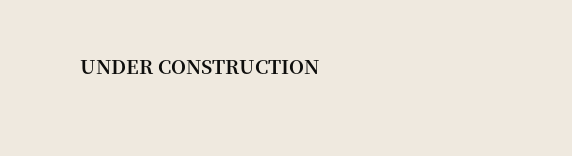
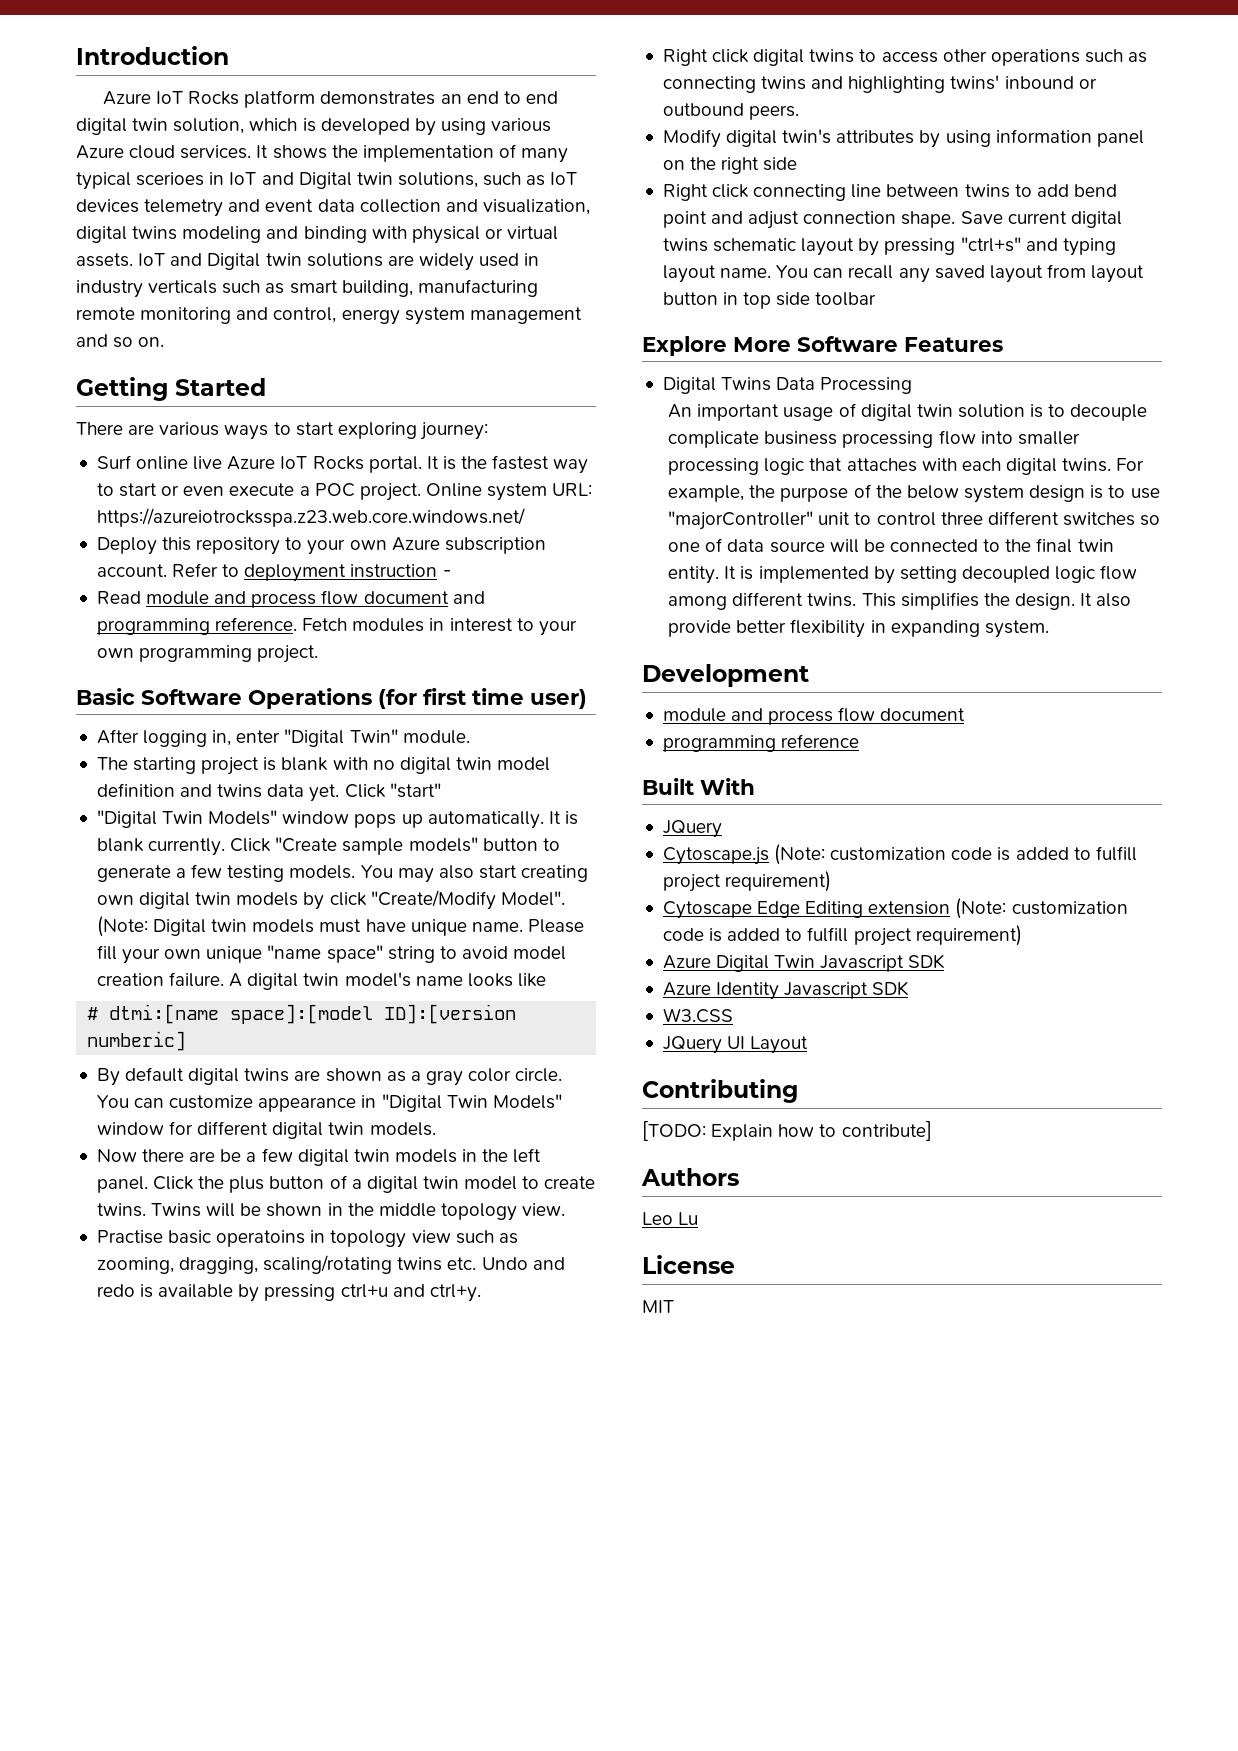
- UNDER CONSTRUCTION
+ Introduction
+ Azure IoT Rocks platform demonstrates an end to end digital twin solution, which is developed by using various Azure cloud services. It shows the implementation of many typical scerioes in IoT and Digital twin solutions, such as IoT devices telemetry and event data collection and visualization, digital twins modeling and binding with physical or virtual assets. IoT and Digital twin solutions are widely used in industry verticals such as smart building, manufacturing remote monitoring and control, energy system management and so on.
+ Getting Started
+ There are various ways to start exploring journey:
+ Surf online live Azure IoT Rocks portal. It is the fastest way to start or even execute a POC project. Online system URL: https://azureiotrocksspa.z23.web.core.windows.net/
+ Deploy this repository to your own Azure subscription account. Refer to deployment instruction -
+ Read module and process flow document and programming reference. Fetch modules in interest to your own programming project.
+ Basic Software Operations (for first time user)
+ After logging in, enter "Digital Twin" module.
+ The starting project is blank with no digital twin model definition and twins data yet. Click "start"
+ "Digital Twin Models" window pops up automatically. It is blank currently. Click "Create sample models" button to generate a few testing models. You may also start creating own digital twin models by click "Create/Modify Model". (Note: Digital twin models must have unique name. Please fill your own unique "name space" string to avoid model creation failure. A digital twin model's name looks like
+ # dtmi:[name space]:[model ID]:[version numberic]
+ By default digital twins are shown as a gray color circle. You can customize appearance in "Digital Twin Models" window for different digital twin models.
+ Now there are be a few digital twin models in the left panel. Click the plus button of a digital twin model to create twins. Twins will be shown in the middle topology view.
+ Practise basic operatoins in topology view such as zooming, dragging, scaling/rotating twins etc. Undo and redo is available by pressing ctrl+u and ctrl+y.
+ Right click digital twins to access other operations such as connecting twins and highlighting twins' inbound or outbound peers.
+ Modify digital twin's attributes by using information panel on the right side
+ Right click connecting line between twins to add bend point and adjust connection shape. Save current digital twins schematic layout by pressing "ctrl+s" and typing layout name. You can recall any saved layout from layout button in top side toolbar
+ Explore More Software Features
+ Digital Twins Data Processing
+ An important usage of digital twin solution is to decouple complicate business processing flow into smaller processing logic that attaches with each digital twins. For example, the purpose of the below system design is to use "majorController" unit to control three different switches so one of data source will be connected to the final twin entity. It is implemented by setting decoupled logic flow among different twins. This simplifies the design. It also provide better flexibility in expanding system.
+ Development
+ module and process flow document
+ programming reference
+ Built With
+ JQuery
+ Cytoscape.js (Note: customization code is added to fulfill project requirement)
+ Cytoscape Edge Editing extension (Note: customization code is added to fulfill project requirement)
+ Azure Digital Twin Javascript SDK
+ Azure Identity Javascript SDK
+ W3.CSS
+ JQuery UI Layout
+ Contributing
+ [TODO: Explain how to contribute]
+ Authors
+ Leo Lu
+ License
+ MIT

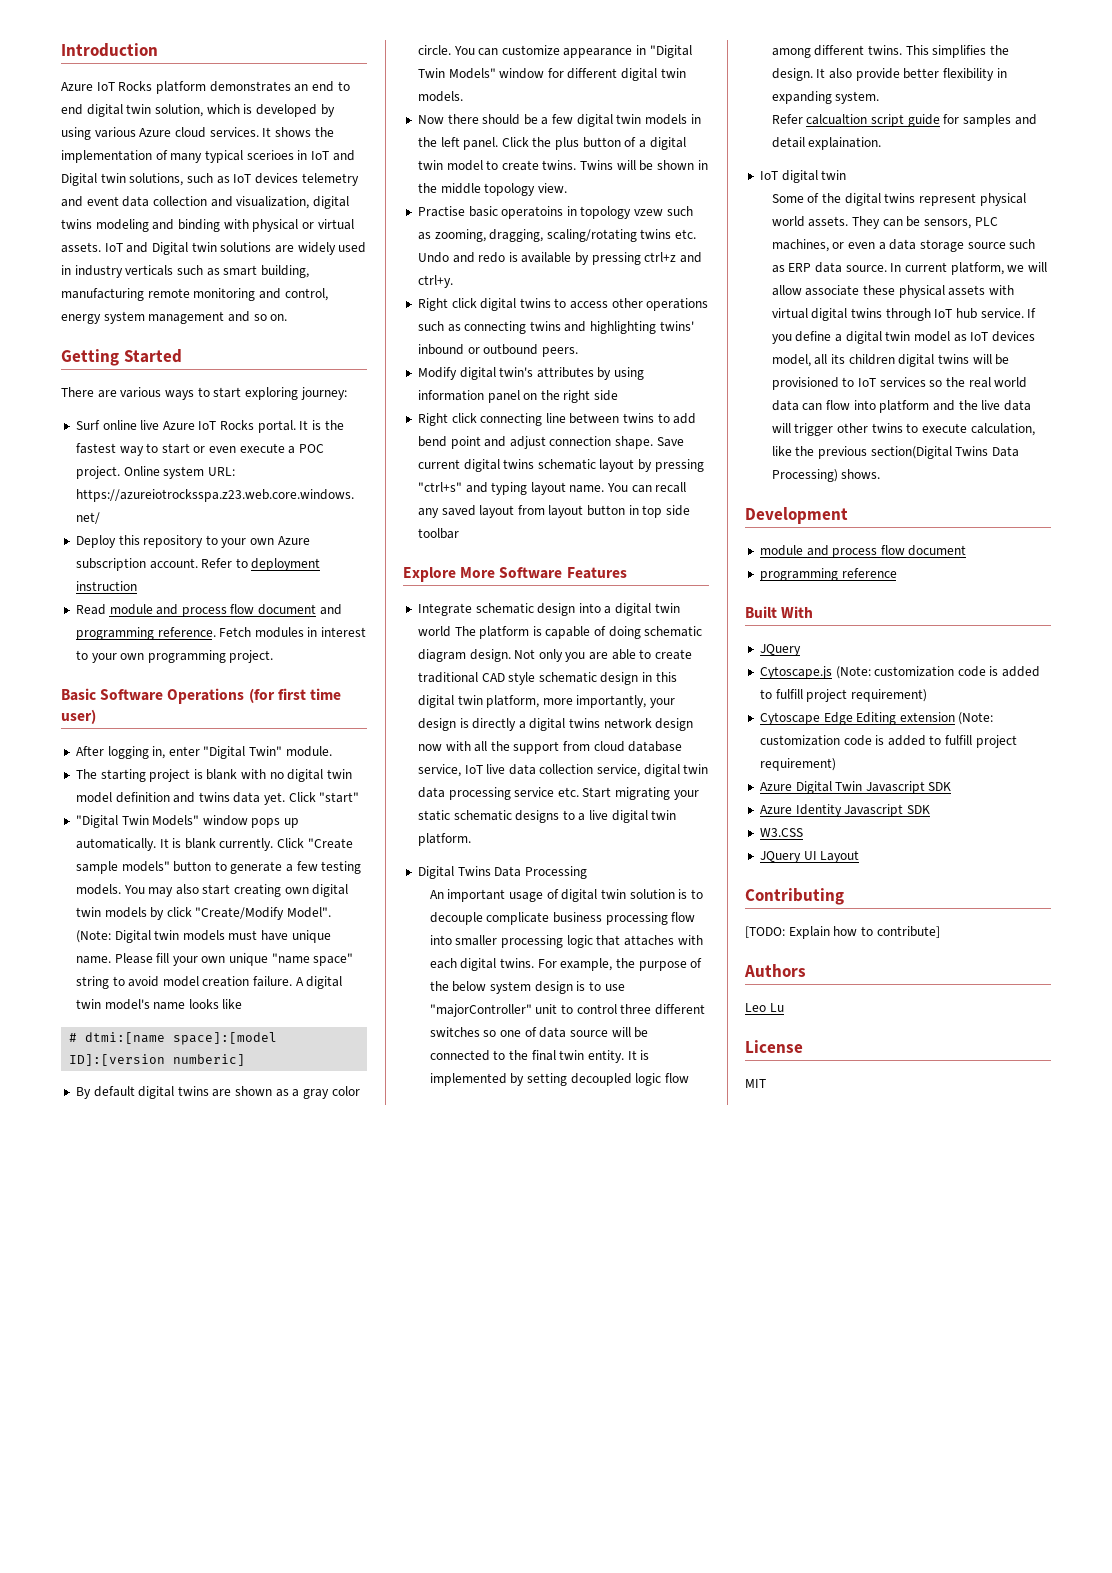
- Refer to deployment instruction -
+ Refer to deployment instruction
- Now there are be a few digital twin models in the left panel.
+ Now there should be a few digital twin models in the left panel.
- Practise basic operatoins in topology view such as zooming, dragging, scaling/rotating twins etc. Undo and redo is available by pressing ctrl+u and ctrl+y.
+ Practise basic operatoins in topology vzew such as zooming, dragging, scaling/rotating twins etc. Undo and redo is available by pressing ctrl+z and ctrl+y.
+ Integrate schematic design into a digital twin world The platform is capable of doing schematic diagram design. Not only you are able to create traditional CAD style schematic design in this digital twin platform, more importantly, your design is directly a digital twins network design now with all the support from cloud database service, IoT live data collection service, digital twin data processing service etc. Start migrating your static schematic designs to a live digital twin platform.
+ Refer calcualtion script guide for samples and detail explaination.
+ IoT digital twin
+ Some of the digital twins represent physical world assets. They can be sensors, PLC machines, or even a data storage source such as ERP data source. In current platform, we will allow associate these physical assets with virtual digital twins through IoT hub service. If you define a digital twin model as IoT devices model, all its children digital twins will be provisioned to IoT services so the real world data can flow into platform and the live data will trigger other twins to execute calculation, like the previous section(Digital Twins Data Processing) shows.

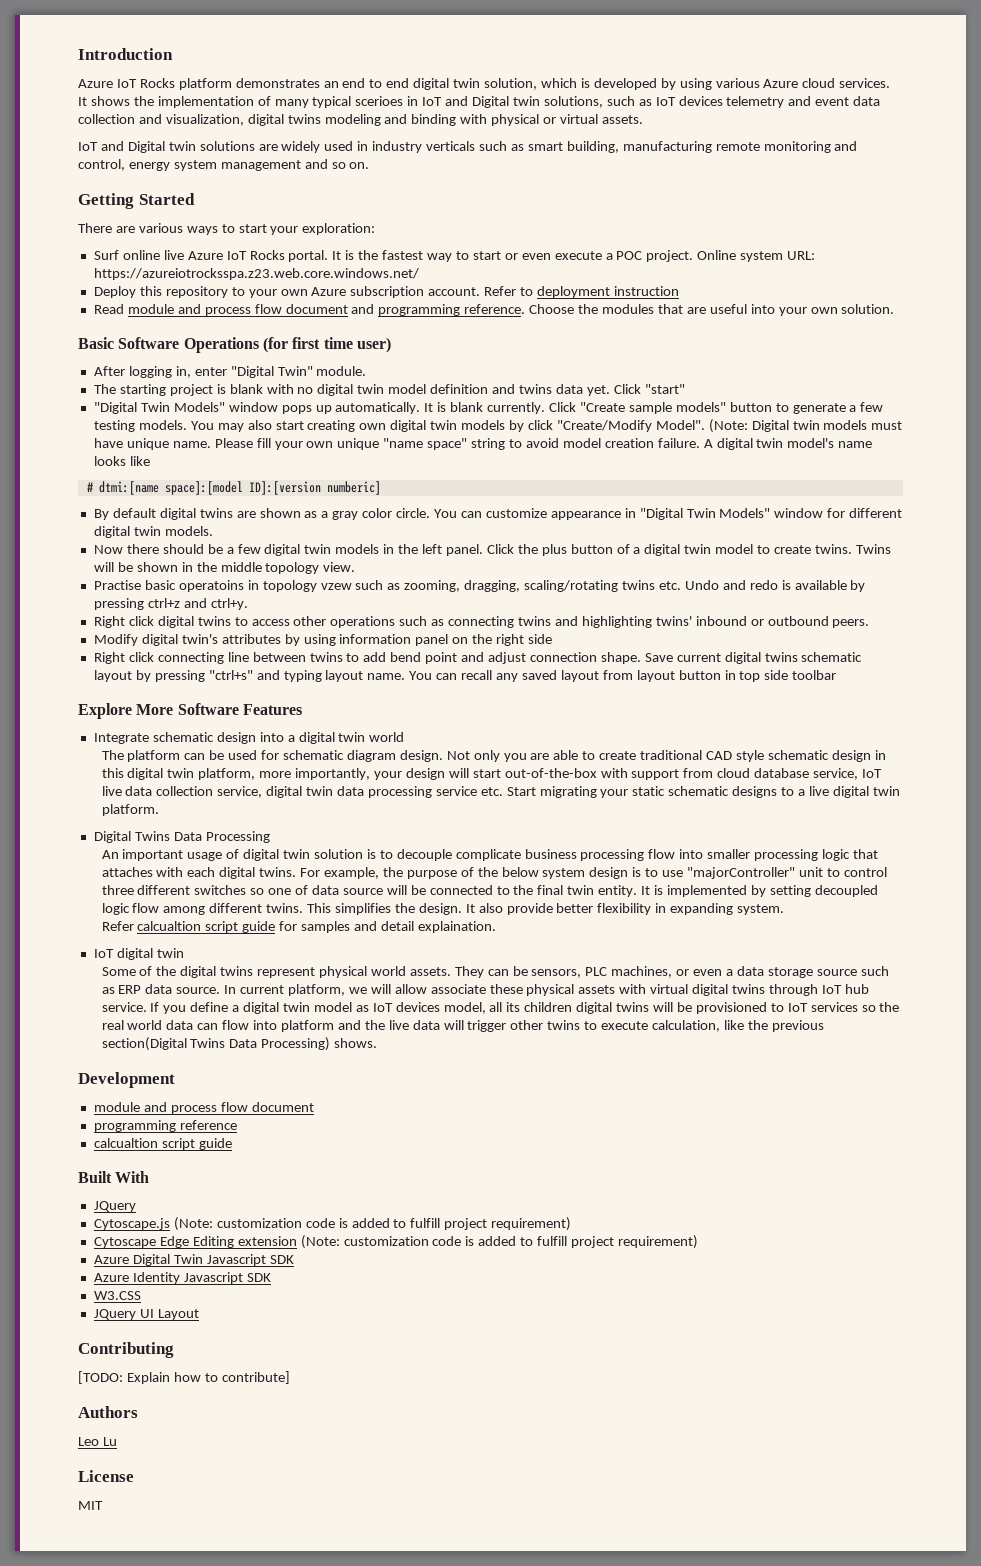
- It shows the implementation of many typical scerioes in IoT and Digital twin solutions, such as IoT devices telemetry and event data collection and visualization, digital twins modeling and binding with physical or virtual assets. IoT and Digital twin solutions are widely used in industry verticals such as smart building, manufacturing remote monitoring and control, energy system management and so on.
+ It shows the implementation of many typical scerioes in IoT and Digital twin solutions, such as IoT devices telemetry and event data collection and visualization, digital twins modeling and binding with physical or virtual assets.
+ IoT and Digital twin solutions are widely used in industry verticals such as smart building, manufacturing remote monitoring and control, energy system management and so on.
- There are various ways to start exploring journey:
+ There are various ways to start your exploration:
- Fetch modules in interest to your own programming project.
+ Choose the modules that are useful into your own solution.
- Integrate schematic design into a digital twin world The platform is capable of doing schematic diagram design.
+ Integrate schematic design into a digital twin world
+ The platform can be used for schematic diagram design.
- Not only you are able to create traditional CAD style schematic design in this digital twin platform, more importantly, your design is directly a digital twins network design now with all the support from cloud database service, IoT live data collection service, digital twin data processing service etc. Start migrating your static schematic designs to a live digital twin platform.
+ Not only you are able to create traditional CAD style schematic design in this digital twin platform, more importantly, your design will start out-of-the-box with support from cloud database service, IoT live data collection service, digital twin data processing service etc. Start migrating your static schematic designs to a live digital twin platform.
  programming reference
+ calcualtion script guide

